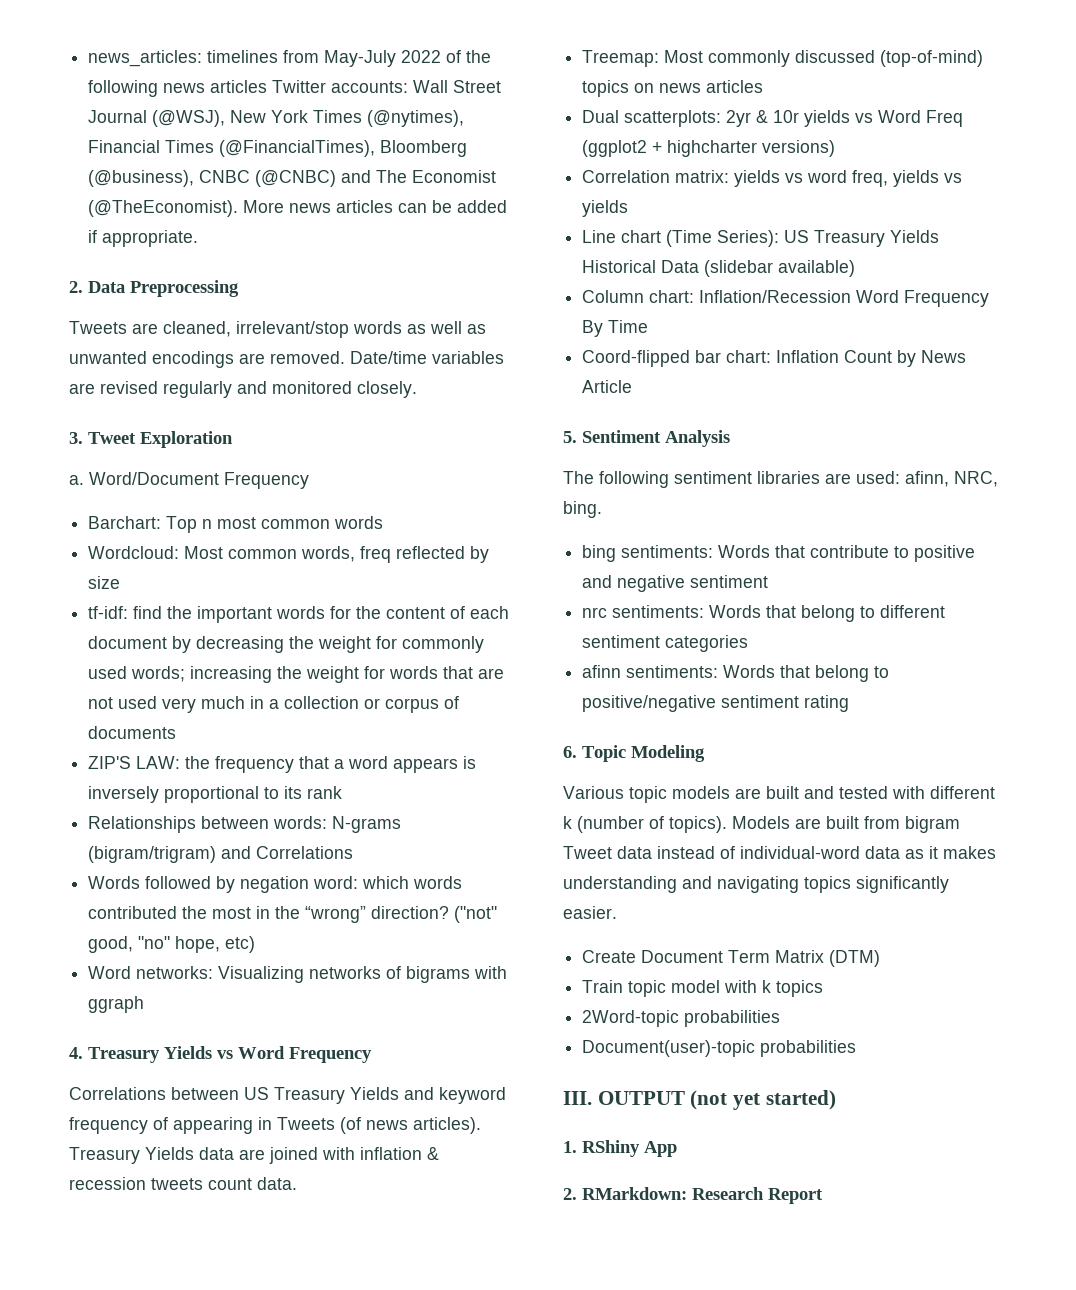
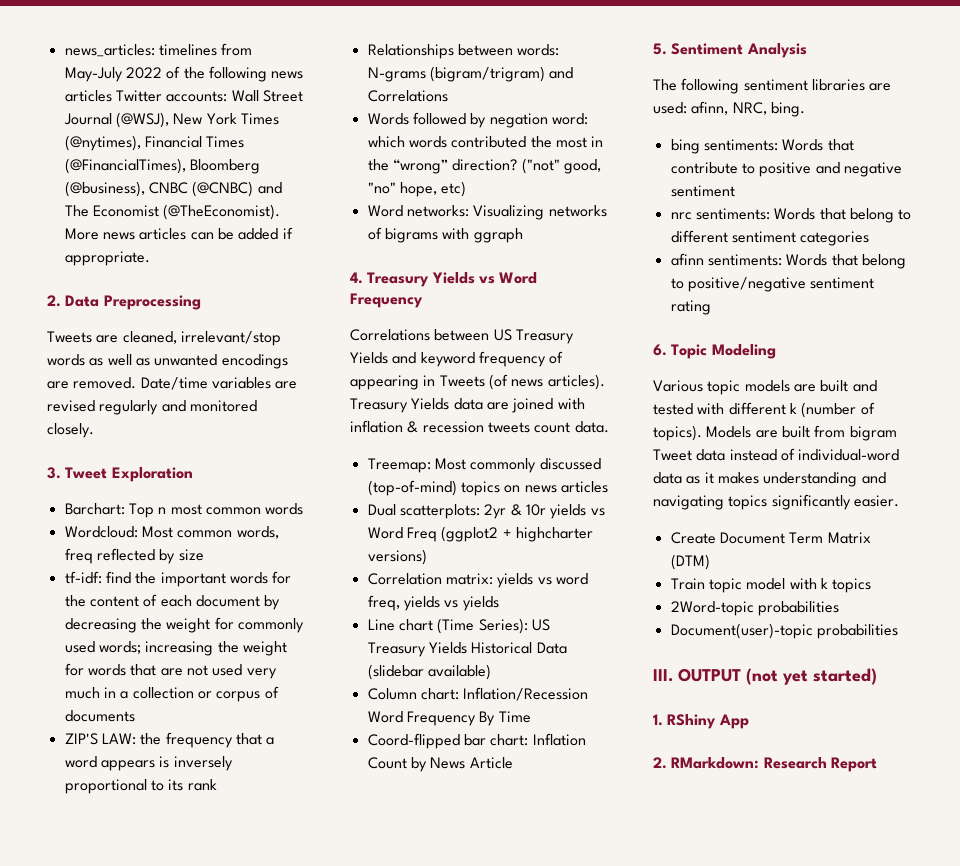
- a. Word/Document Frequency

